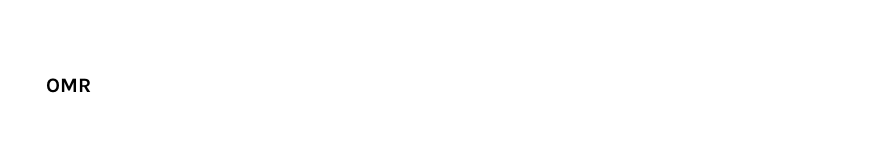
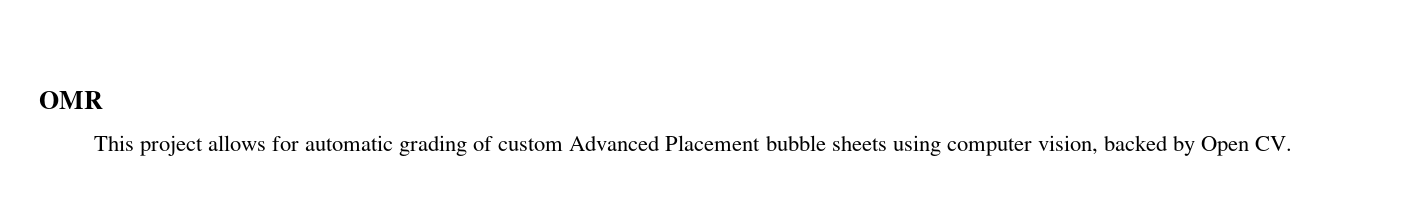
+ This project allows for automatic grading of custom Advanced Placement bubble sheets using computer vision, backed by Open CV.

